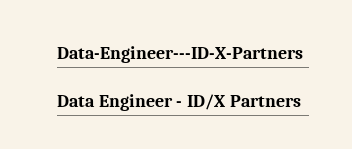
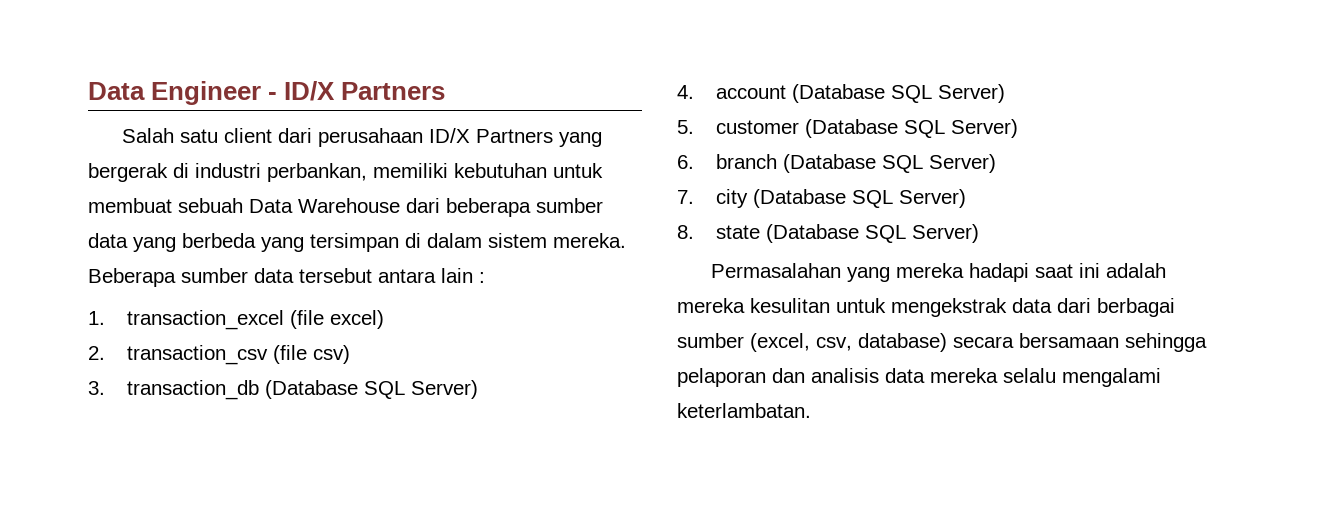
- Data-Engineer---ID-X-Partners
+ Salah satu client dari perusahaan ID/X Partners yang bergerak di industri perbankan, memiliki kebutuhan untuk membuat sebuah Data Warehouse dari beberapa sumber data yang berbeda yang tersimpan di dalam sistem mereka. Beberapa sumber data tersebut antara lain :
+ 1. transaction_excel (file excel)
+ 2. transaction_csv (file csv)
+ 3. transaction_db (Database SQL Server)
+ 4. account (Database SQL Server)
+ 5. customer (Database SQL Server)
+ 6. branch (Database SQL Server)
+ 7. city (Database SQL Server)
+ 8. state (Database SQL Server)
+ Permasalahan yang mereka hadapi saat ini adalah mereka kesulitan untuk mengekstrak data dari berbagai sumber (excel, csv, database) secara bersamaan sehingga pelaporan dan analisis data mereka selalu mengalami keterlambatan.

